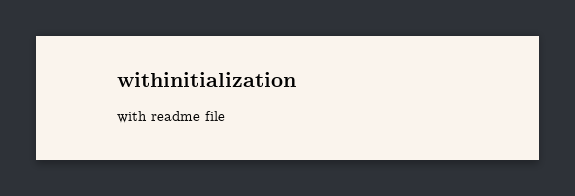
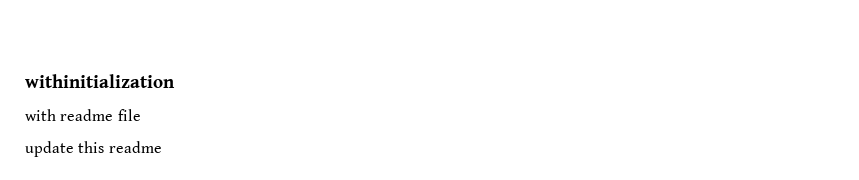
+ update this readme

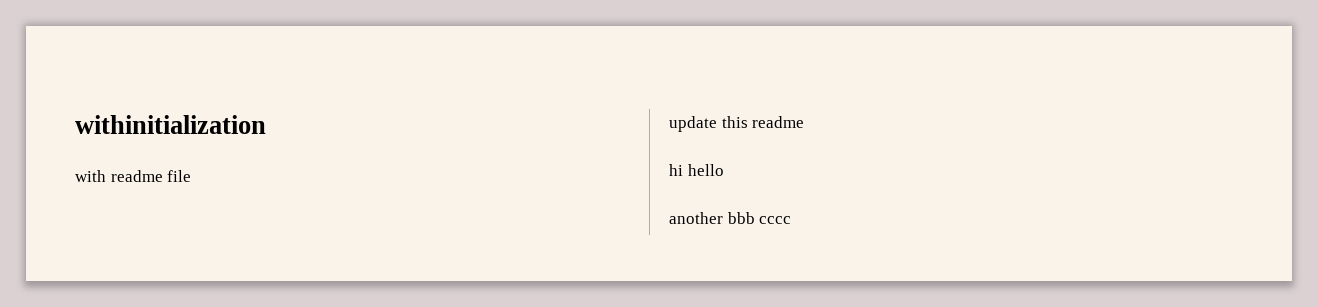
+ hi hello
+ another bbb cccc

